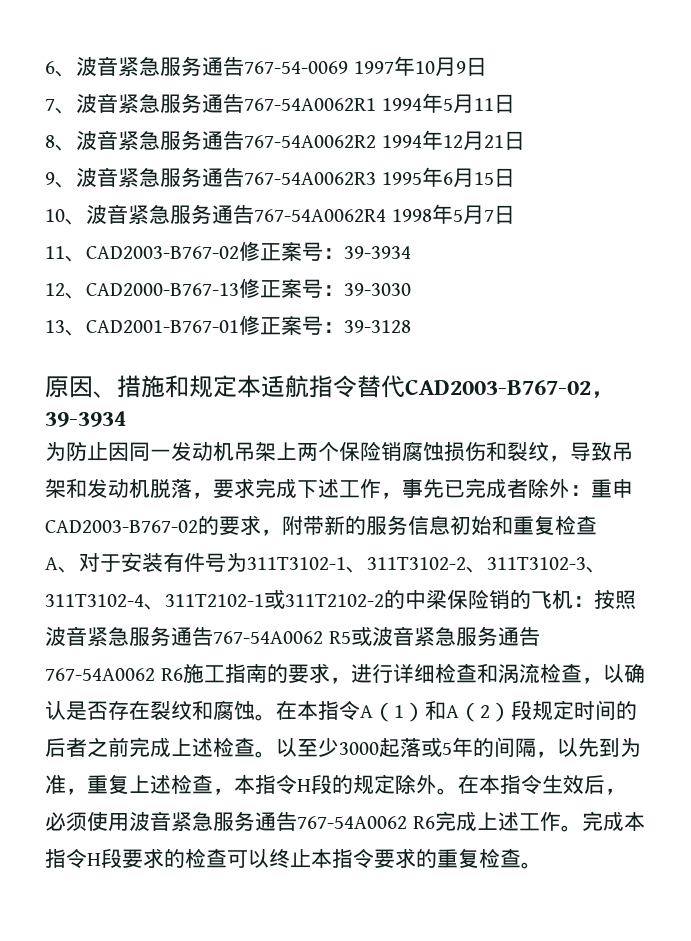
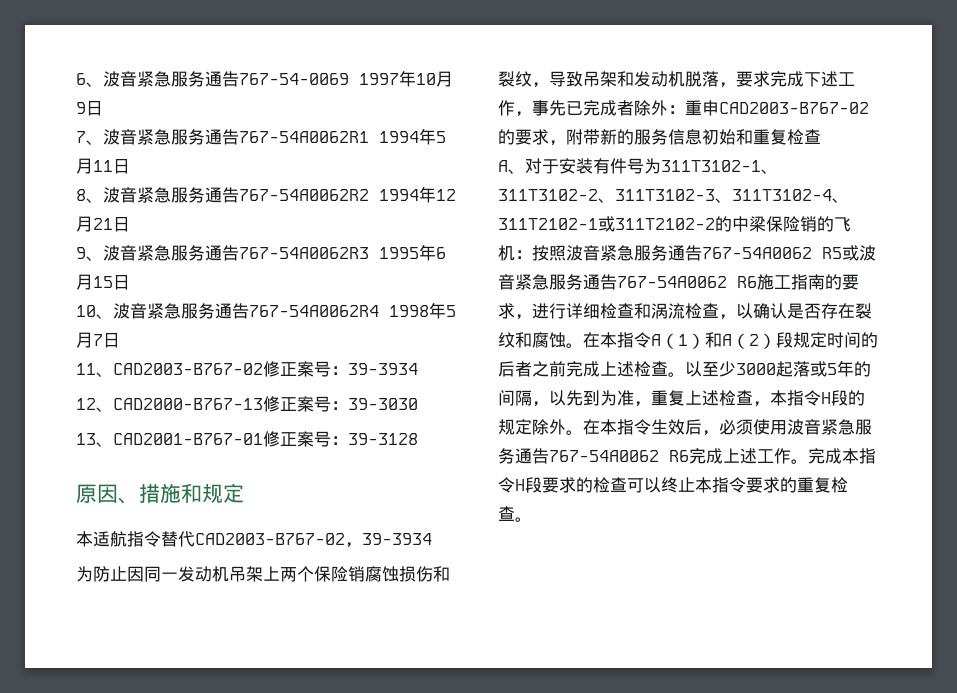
- 原因、措施和规定本适航指令替代CAD2003-B767-02，39-3934
+ 原因、措施和规定
+ 本适航指令替代CAD2003-B767-02，39-3934

